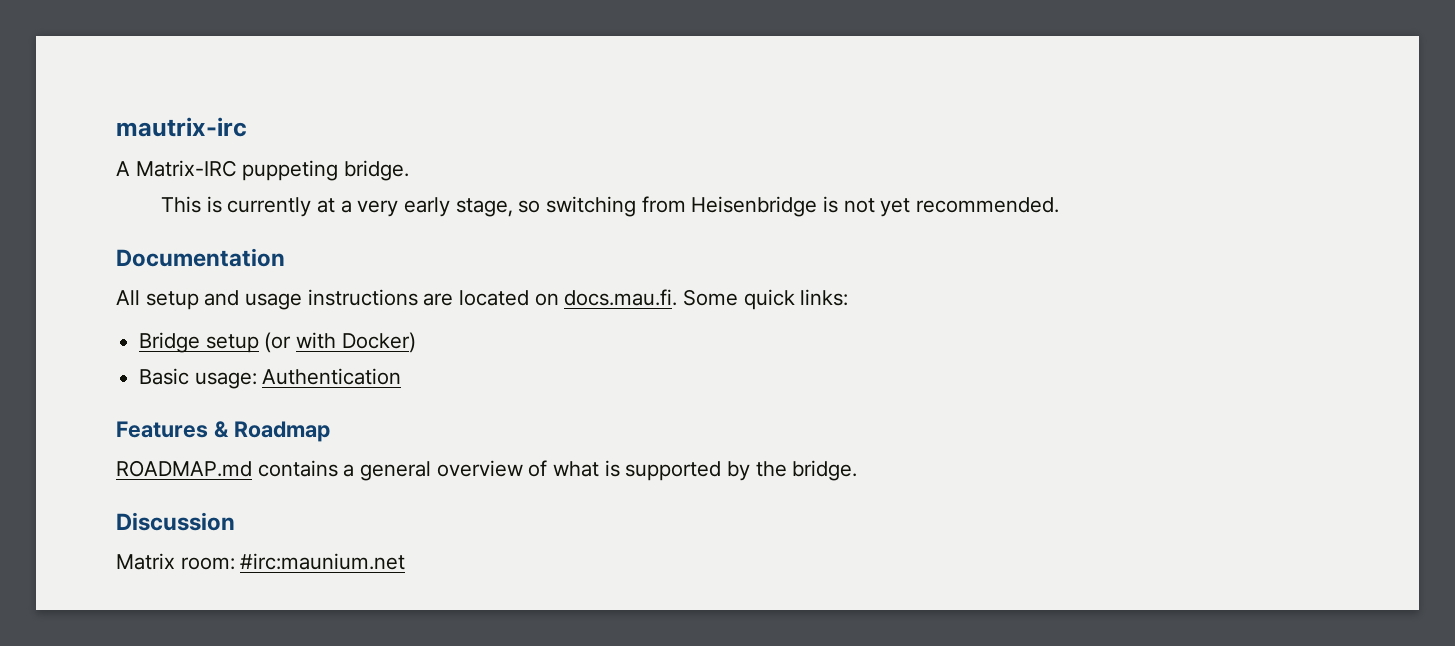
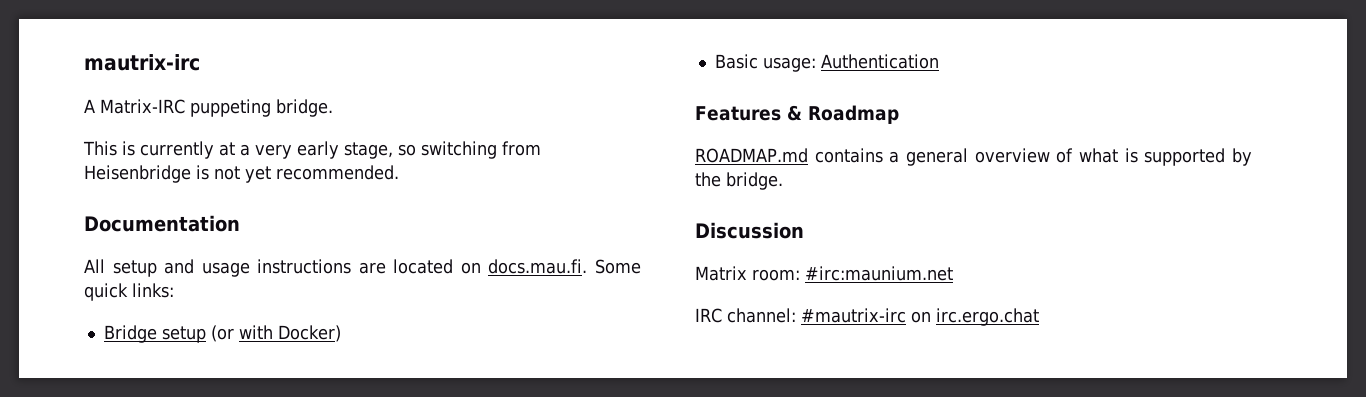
+ IRC channel: #mautrix-irc on irc.ergo.chat

